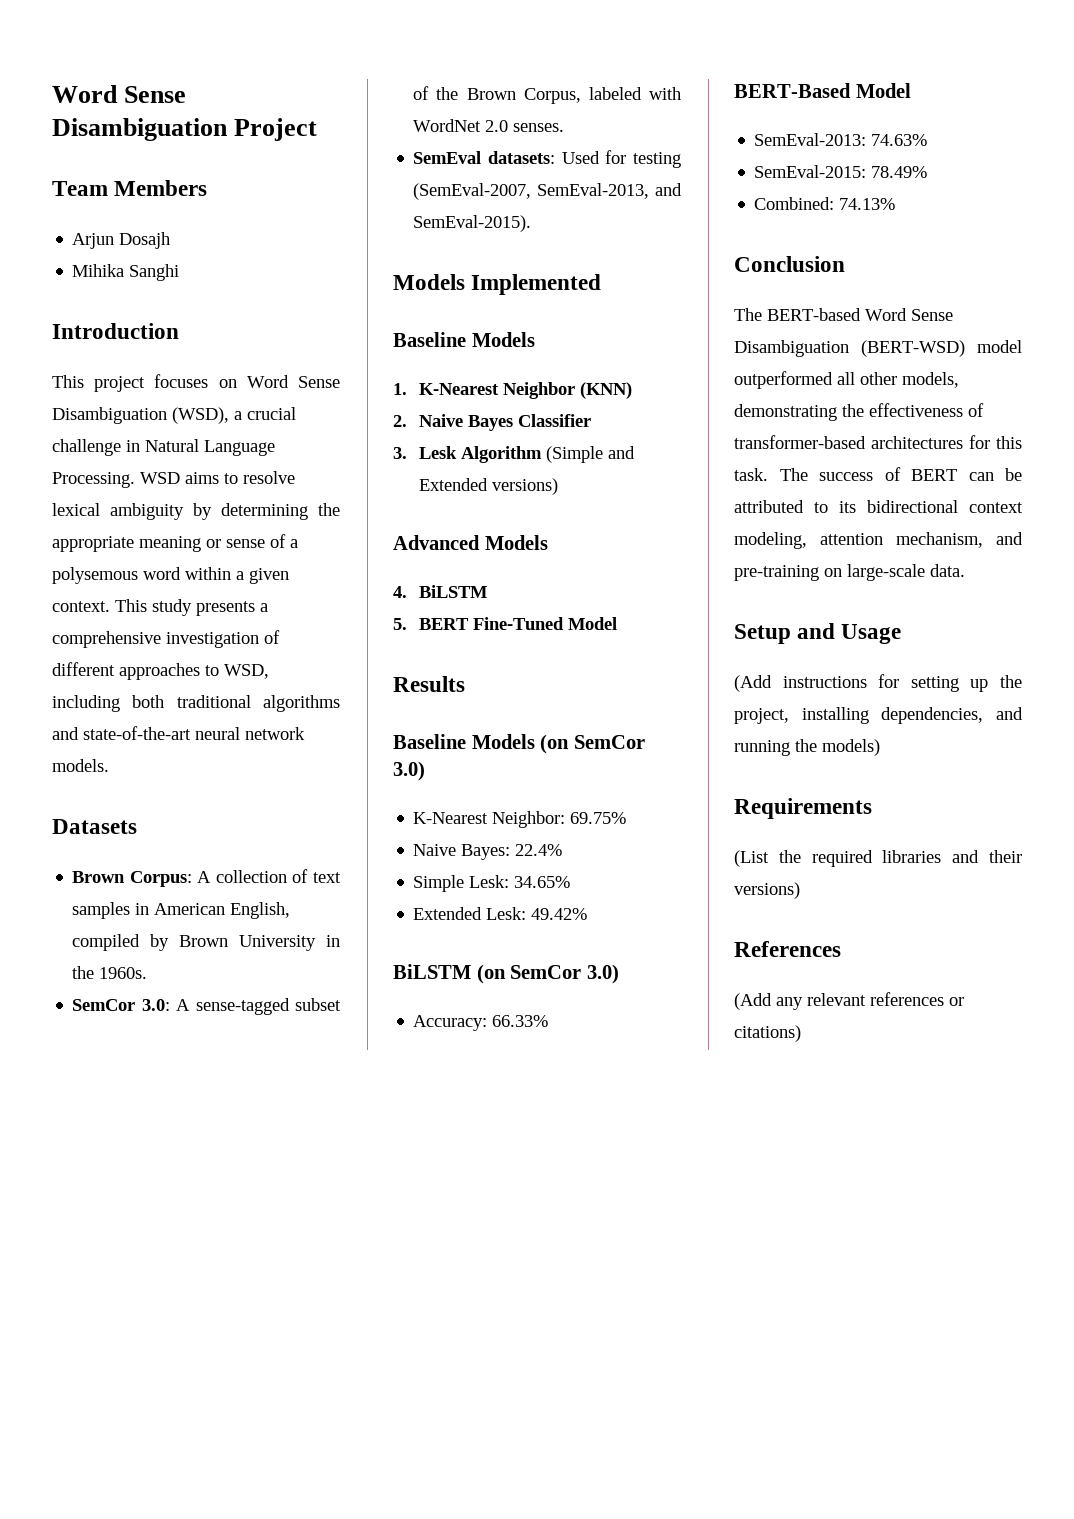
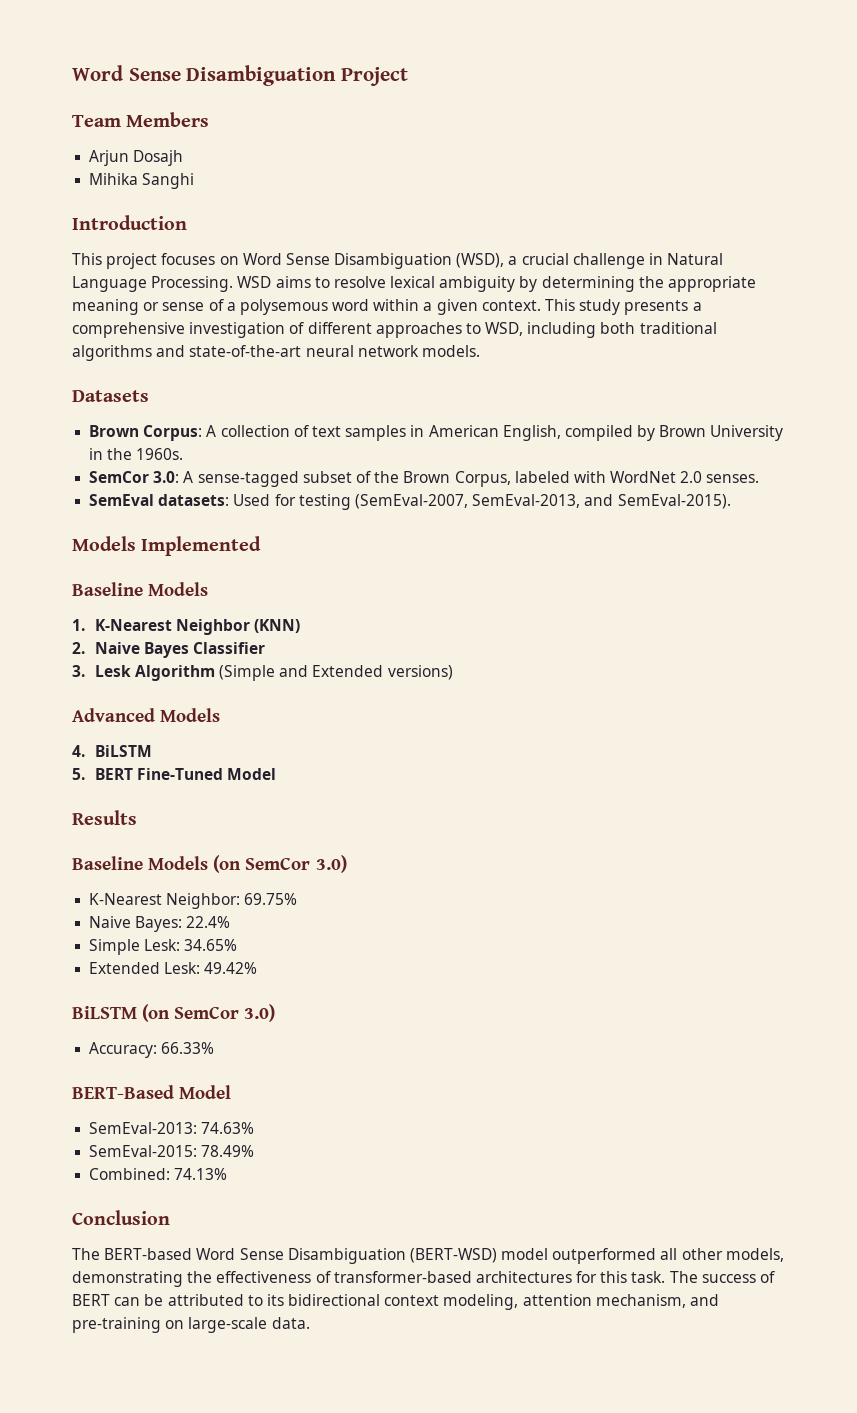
- Setup and Usage
- (Add instructions for setting up the project, installing dependencies, and running the models)
- Requirements
- (List the required libraries and their versions)
- References
- (Add any relevant references or citations)

